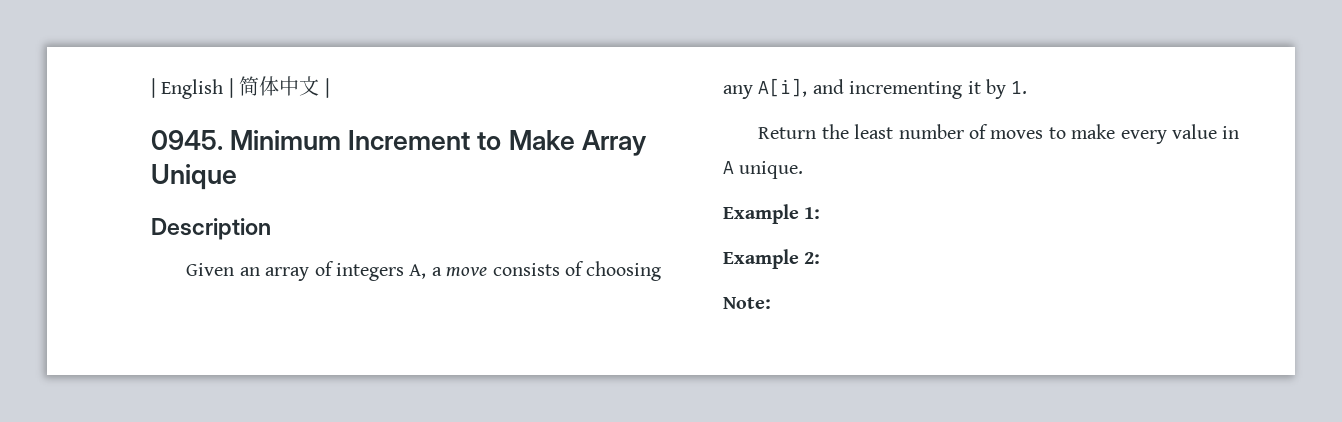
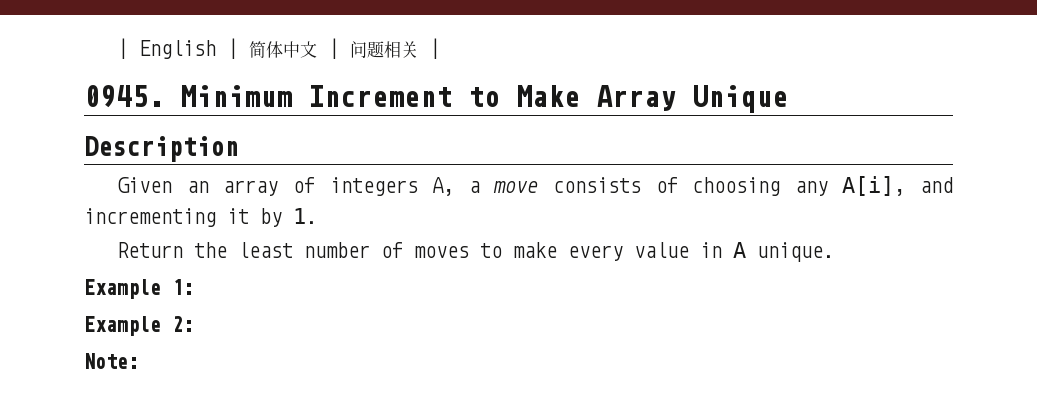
- | English | 简体中文 |
+ | English | 简体中文 | 问题相关 |

